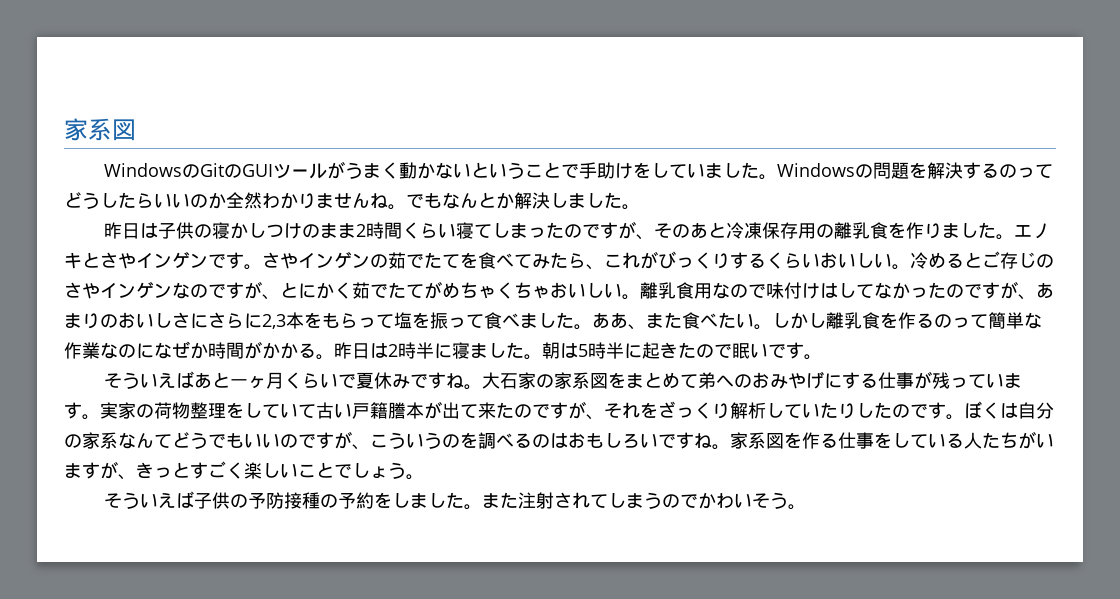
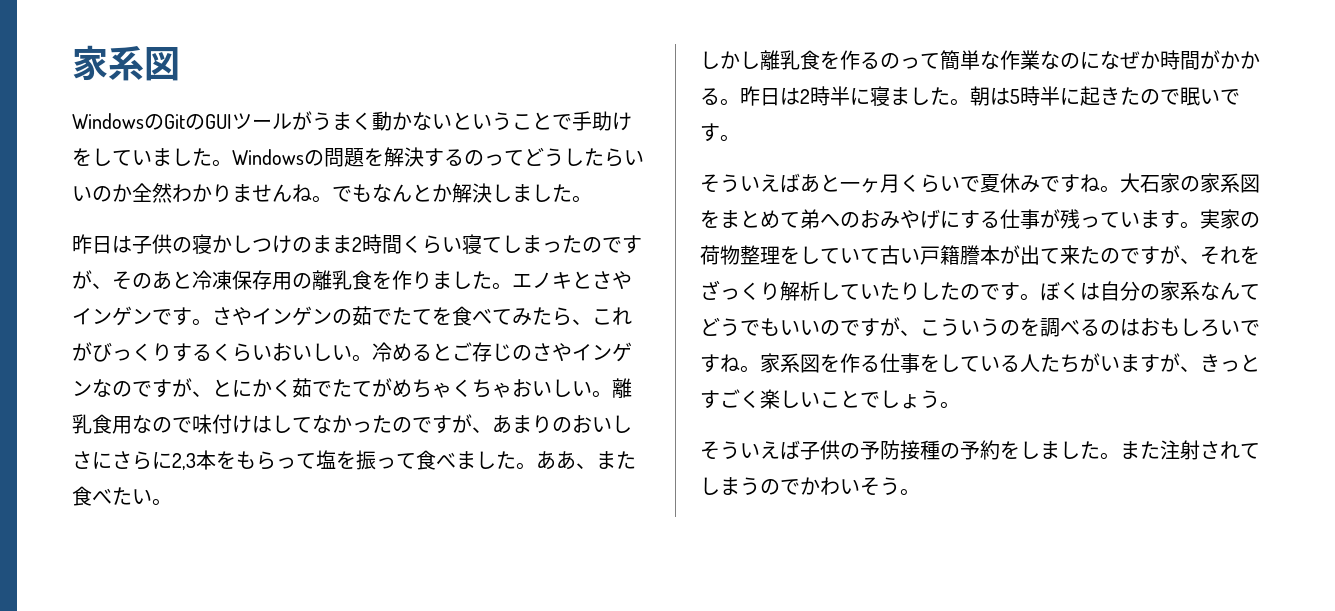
- ああ、また食べたい。しかし離乳食を作るのって簡単な作業なのになぜか時間がかかる。
+ ああ、また食べたい。
+ しかし離乳食を作るのって簡単な作業なのになぜか時間がかかる。

